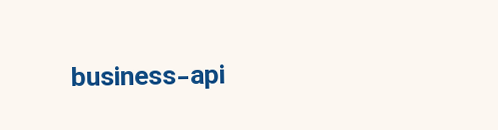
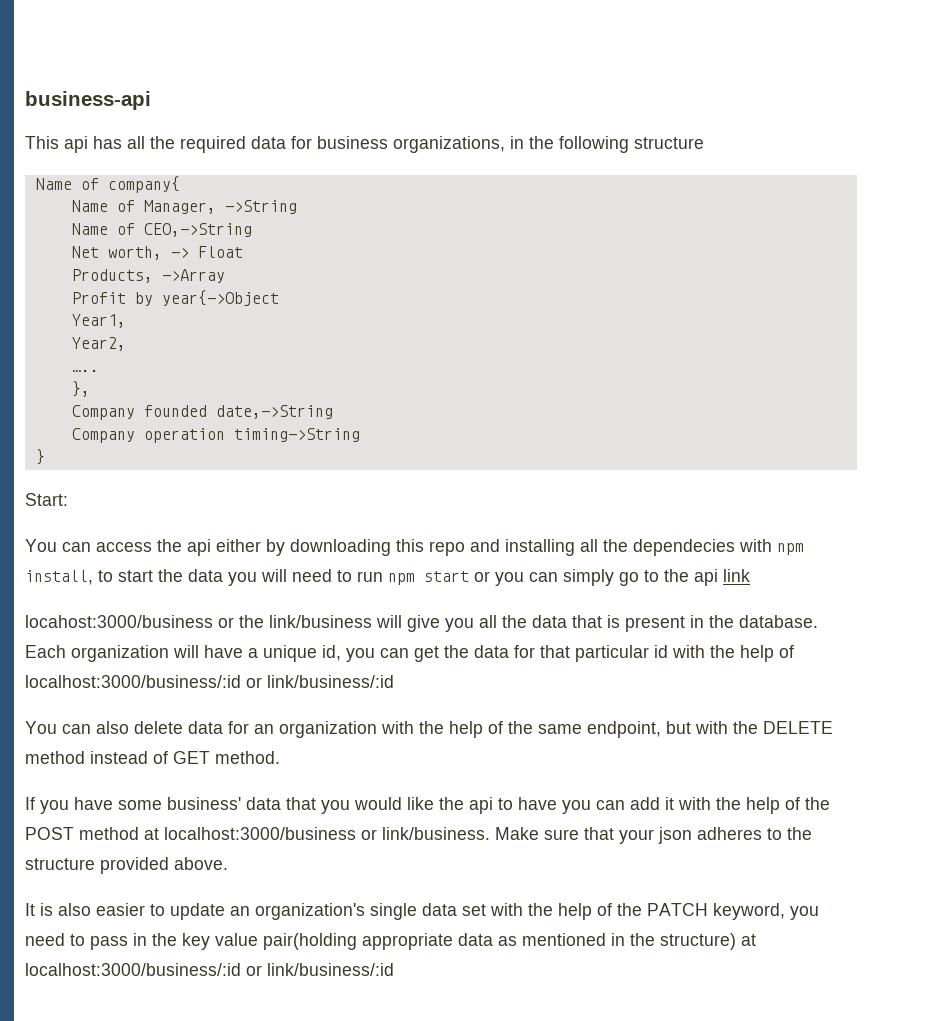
+ This api has all the required data for business organizations, in the following structure
+ Name of company{
+ Name of Manager, ->String
+ Name of CEO,->String
+ Net worth, -> Float
+ Products, ->Array
+ Profit by year{->Object
+ Year1,
+ Year2,
+ …..
+ },
+ Company founded date,->String
+ Company operation timing->String
+ }
+ Start:
+ You can access the api either by downloading this repo and installing all the dependecies with npm install, to start the data you will need to run npm start or you can simply go to the api link
+ locahost:3000/business or the link/business will give you all the data that is present in the database. Each organization will have a unique id, you can get the data for that particular id with the help of localhost:3000/business/:id or link/business/:id
+ You can also delete data for an organization with the help of the same endpoint, but with the DELETE method instead of GET method.
+ If you have some business' data that you would like the api to have you can add it with the help of the POST method at localhost:3000/business or link/business. Make sure that your json adheres to the structure provided above.
+ It is also easier to update an organization's single data set with the help of the PATCH keyword, you need to pass in the key value pair(holding appropriate data as mentioned in the structure) at localhost:3000/business/:id or link/business/:id

